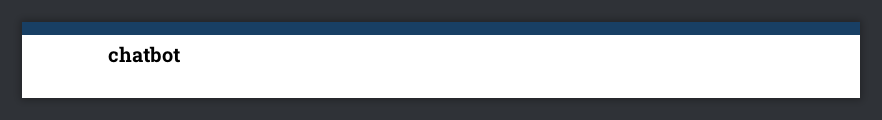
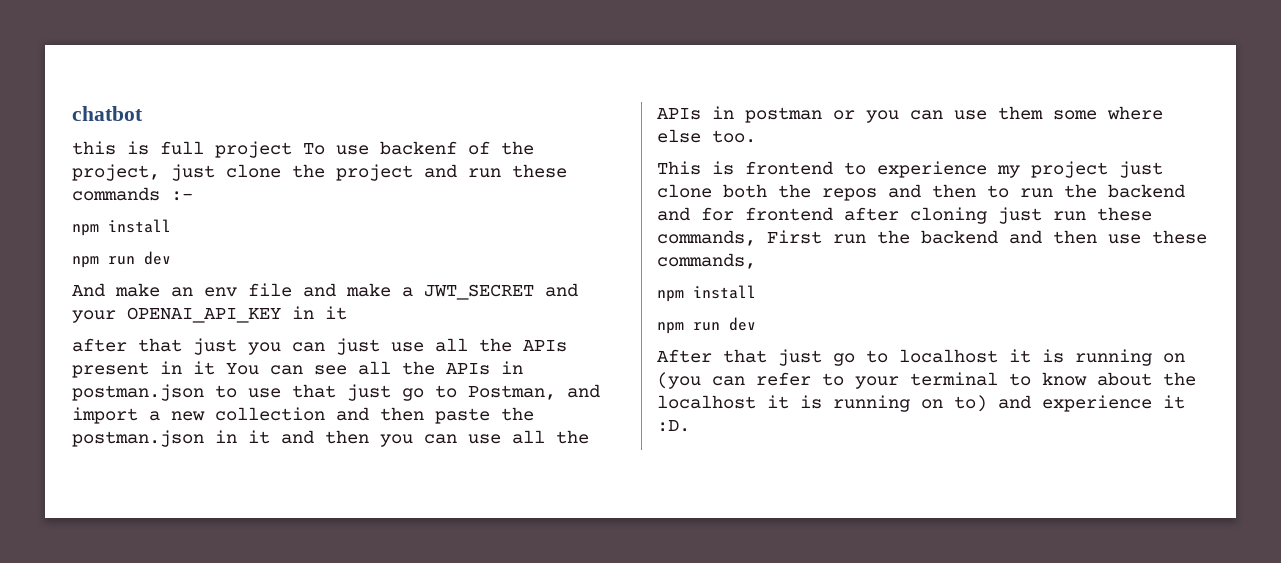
+ this is full project To use backenf of the project, just clone the project and run these commands :-
+ npm install
+ npm run dev
+ And make an env file and make a JWT_SECRET and your OPENAI_API_KEY in it
+ after that just you can just use all the APIs present in it You can see all the APIs in postman.json to use that just go to Postman, and import a new collection and then paste the postman.json in it and then you can use all the APIs in postman or you can use them some where else too.
+ This is frontend to experience my project just clone both the repos and then to run the backend and for frontend after cloning just run these commands, First run the backend and then use these commands,
+ npm install
+ npm run dev
+ After that just go to localhost it is running on (you can refer to your terminal to know about the localhost it is running on to) and experience it :D.

